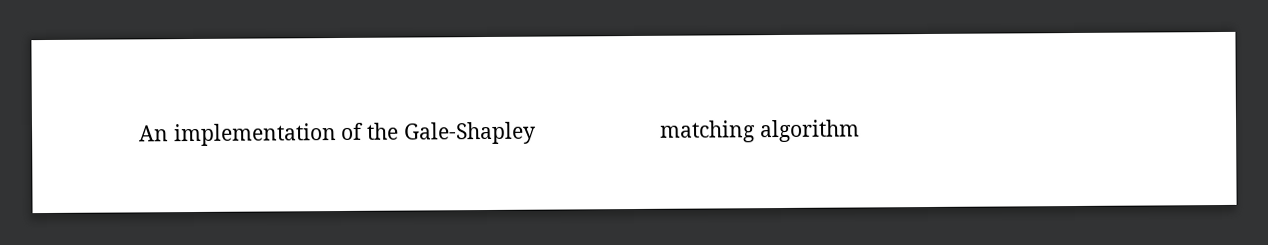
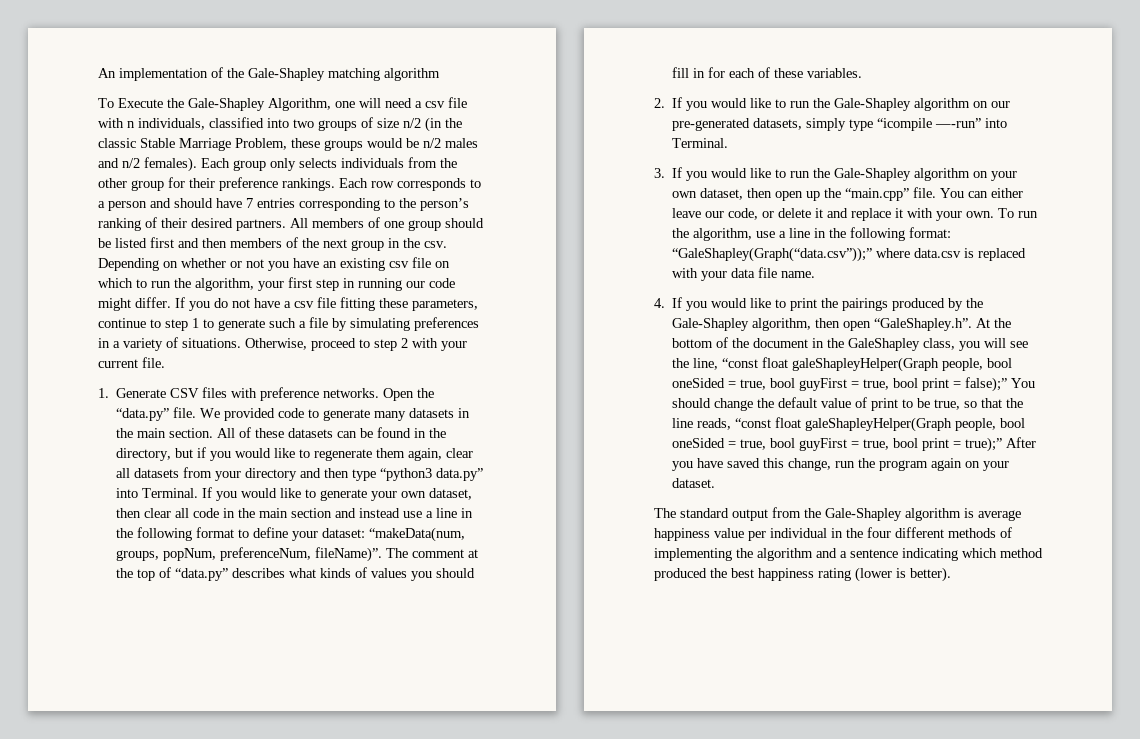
+ To Execute the Gale-Shapley Algorithm, one will need a csv file with n individuals, classified into two groups of size n/2 (in the classic Stable Marriage Problem, these groups would be n/2 males and n/2 females). Each group only selects individuals from the other group for their preference rankings. Each row corresponds to a person and should have 7 entries corresponding to the person’s ranking of their desired partners. All members of one group should be listed first and then members of the next group in the csv. Depending on whether or not you have an existing csv file on which to run the algorithm, your first step in running our code might differ. If you do not have a csv file fitting these parameters, continue to step 1 to generate such a file by simulating preferences in a variety of situations. Otherwise, proceed to step 2 with your current file.
+ 1. Generate CSV files with preference networks. Open the “data.py” file. We provided code to generate many datasets in the main section. All of these datasets can be found in the directory, but if you would like to regenerate them again, clear all datasets from your directory and then type “python3 data.py” into Terminal. If you would like to generate your own dataset, then clear all code in the main section and instead use a line in the following format to define your dataset: “makeData(num, groups, popNum, preferenceNum, fileName)”. The comment at the top of “data.py” describes what kinds of values you should fill in for each of these variables.
+ 2. If you would like to run the Gale-Shapley algorithm on our pre-generated datasets, simply type “icompile —-run” into Terminal.
+ 3. If you would like to run the Gale-Shapley algorithm on your own dataset, then open up the “main.cpp” file. You can either leave our code, or delete it and replace it with your own. To run the algorithm, use a line in the following format: “GaleShapley(Graph(“data.csv”));” where data.csv is replaced with your data file name.
+ 4. If you would like to print the pairings produced by the Gale-Shapley algorithm, then open “GaleShapley.h”. At the bottom of the document in the GaleShapley class, you will see the line, “const float galeShapleyHelper(Graph people, bool oneSided = true, bool guyFirst = true, bool print = false);” You should change the default value of print to be true, so that the line reads, “const float galeShapleyHelper(Graph people, bool oneSided = true, bool guyFirst = true, bool print = true);” After you have saved this change, run the program again on your dataset.
+ The standard output from the Gale-Shapley algorithm is average happiness value per individual in the four different methods of implementing the algorithm and a sentence indicating which method produced the best happiness rating (lower is better).

